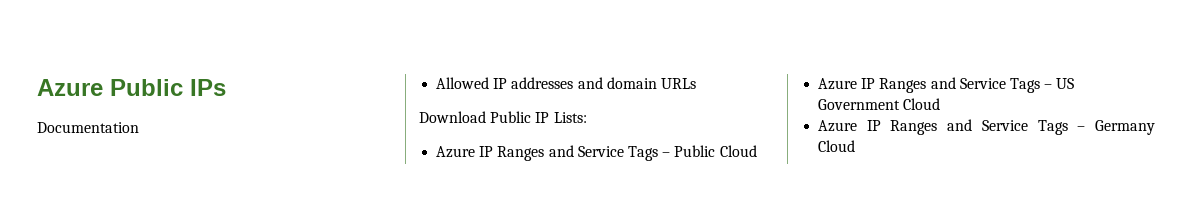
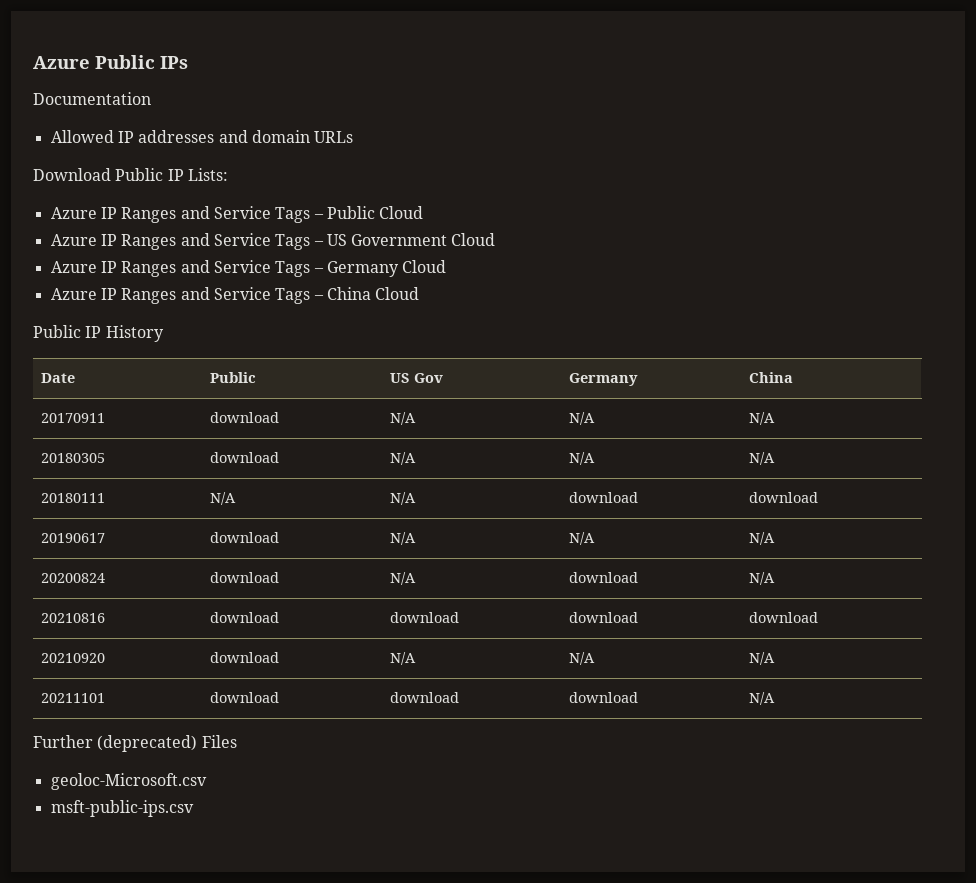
+ Azure IP Ranges and Service Tags – China Cloud
+ Public IP History
+ Date | Public | US Gov | Germany | China
+ 20170911 | download | N/A | N/A | N/A
+ 20180305 | download | N/A | N/A | N/A
+ 20180111 | N/A | N/A | download | download
+ 20190617 | download | N/A | N/A | N/A
+ 20200824 | download | N/A | download | N/A
+ 20210816 | download | download | download | download
+ 20210920 | download | N/A | N/A | N/A
+ 20211101 | download | download | download | N/A
+ Further (deprecated) Files
+ geoloc-Microsoft.csv
+ msft-public-ips.csv

